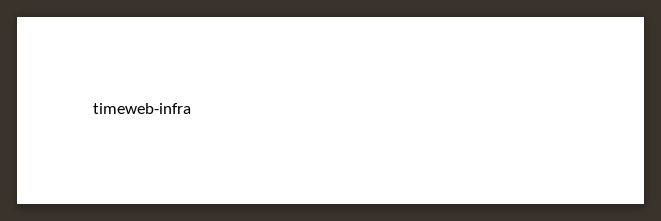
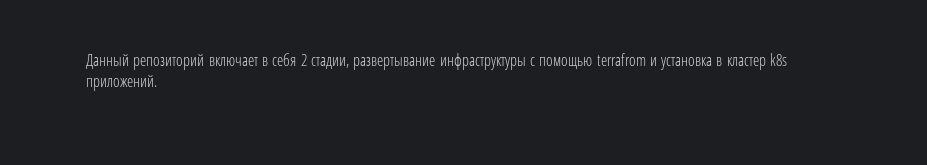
- timeweb-infra
+ Данный репозиторий включает в себя 2 стадии, развертывание инфраструктуры с помощью terrafrom и установка в кластер k8s приложений.

